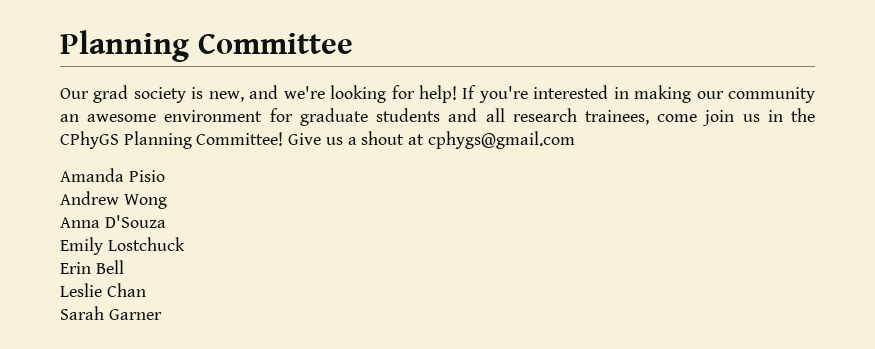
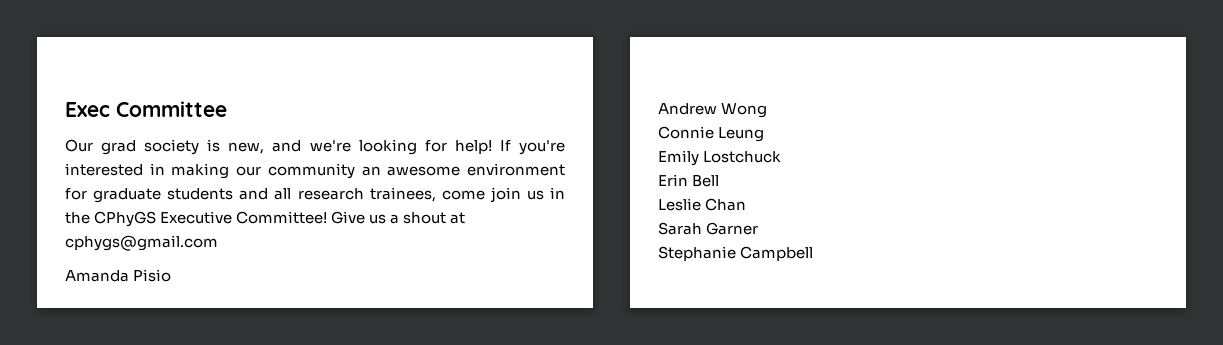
- Planning Committee
+ Exec Committee
- If you're interested in making our community an awesome environment for graduate students and all research trainees, come join us in the CPhyGS Planning Committee!
+ If you're interested in making our community an awesome environment for graduate students and all research trainees, come join us in the CPhyGS Executive Committee!
- Anna D'Souza
+ Connie Leung
+ Stephanie Campbell

